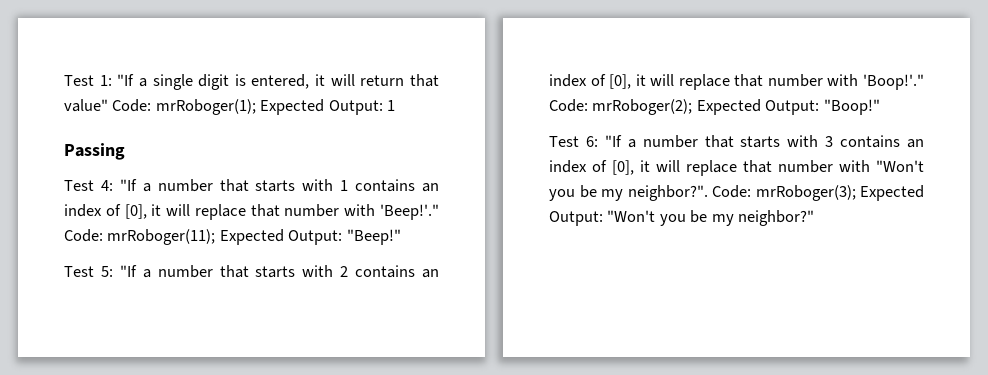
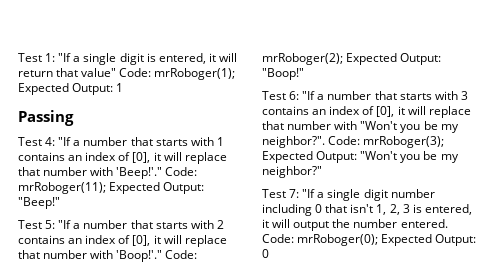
+ Test 7: "If a single digit number including 0 that isn't 1, 2, 3 is entered, it will output the number entered. Code: mrRoboger(0); Expected Output: 0

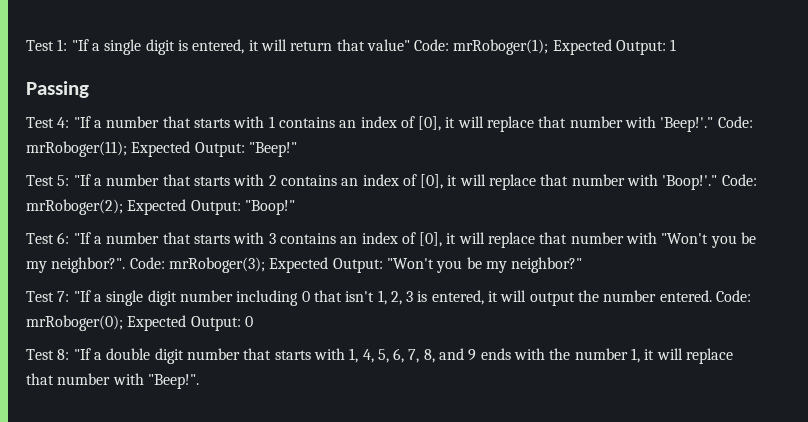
+ Test 8: "If a double digit number that starts with 1, 4, 5, 6, 7, 8, and 9 ends with the number 1, it will replace that number with "Beep!".

